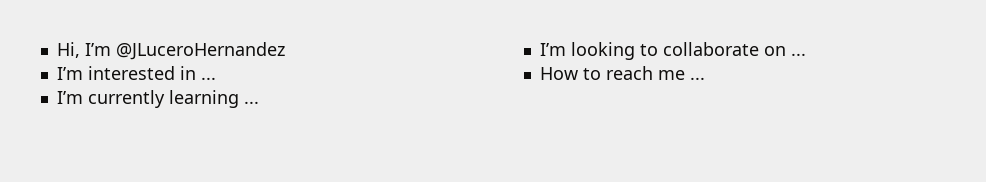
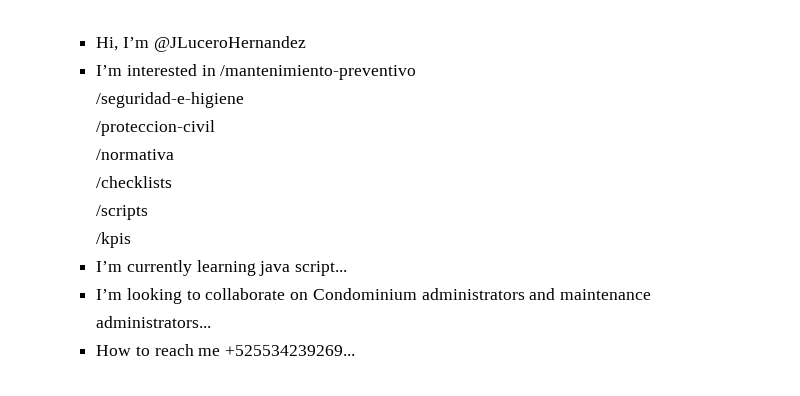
- I’m interested in ...
+ I’m interested in /mantenimiento-preventivo
+ /seguridad-e-higiene
+ /proteccion-civil
+ /normativa
+ /checklists
+ /scripts
+ /kpis
- I’m currently learning ...
+ I’m currently learning java script...
- I’m looking to collaborate on ...
+ I’m looking to collaborate on Condominium administrators and maintenance administrators...
- How to reach me ...
+ How to reach me +525534239269...

